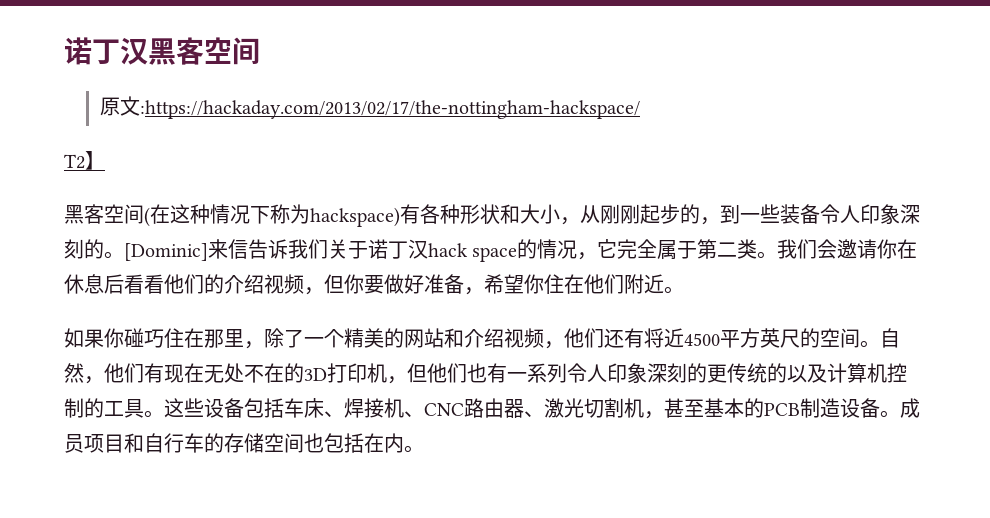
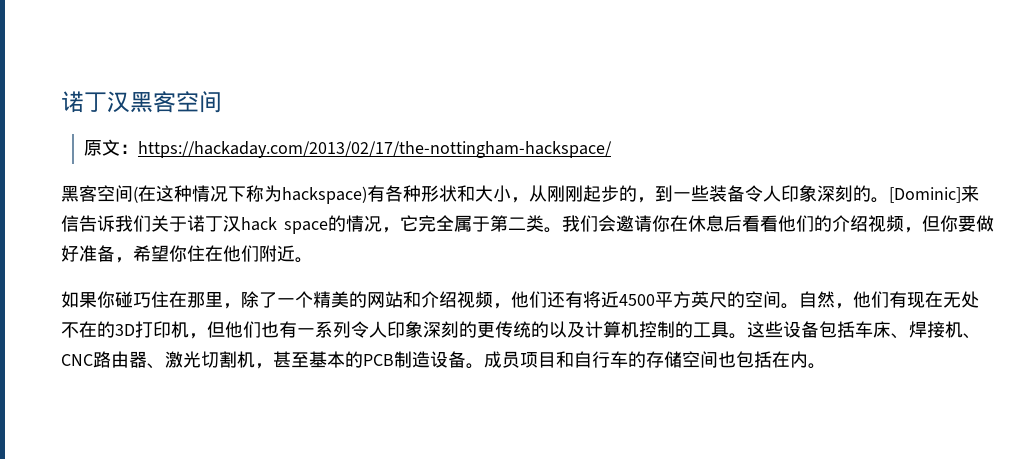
- 原文:https://hackaday.com/2013/02/17/the-nottingham-hackspace/
- T2】
+ 原文：https://hackaday.com/2013/02/17/the-nottingham-hackspace/

